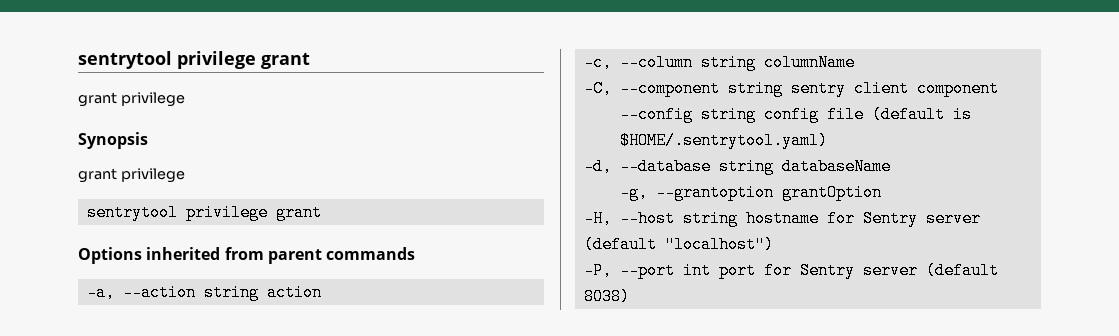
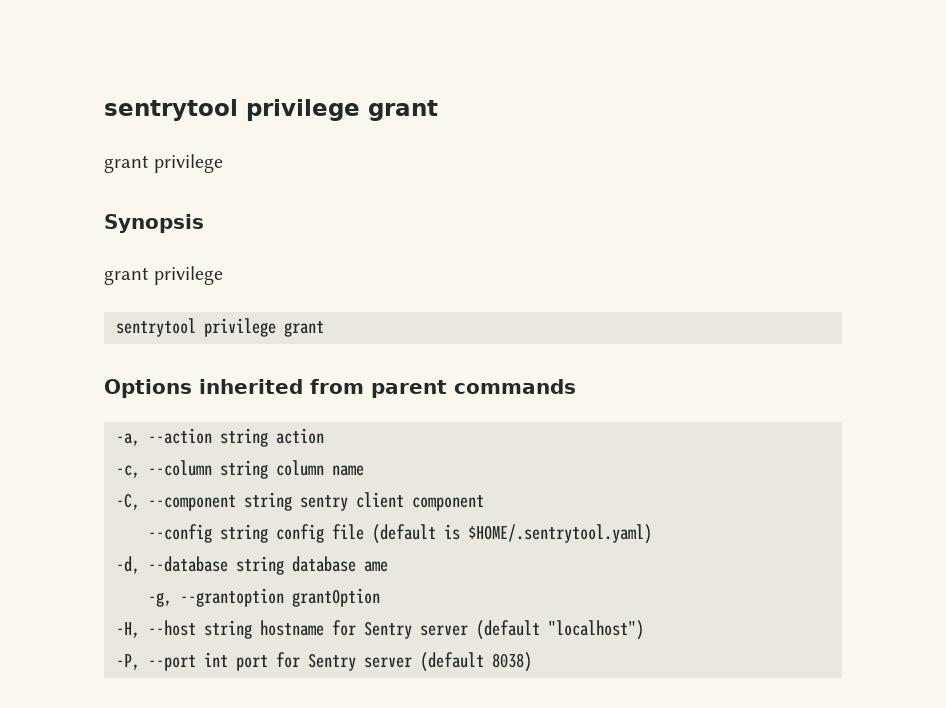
- -c, --column string columnName
+ -c, --column string column name
- -d, --database string databaseName
+ -d, --database string database ame

